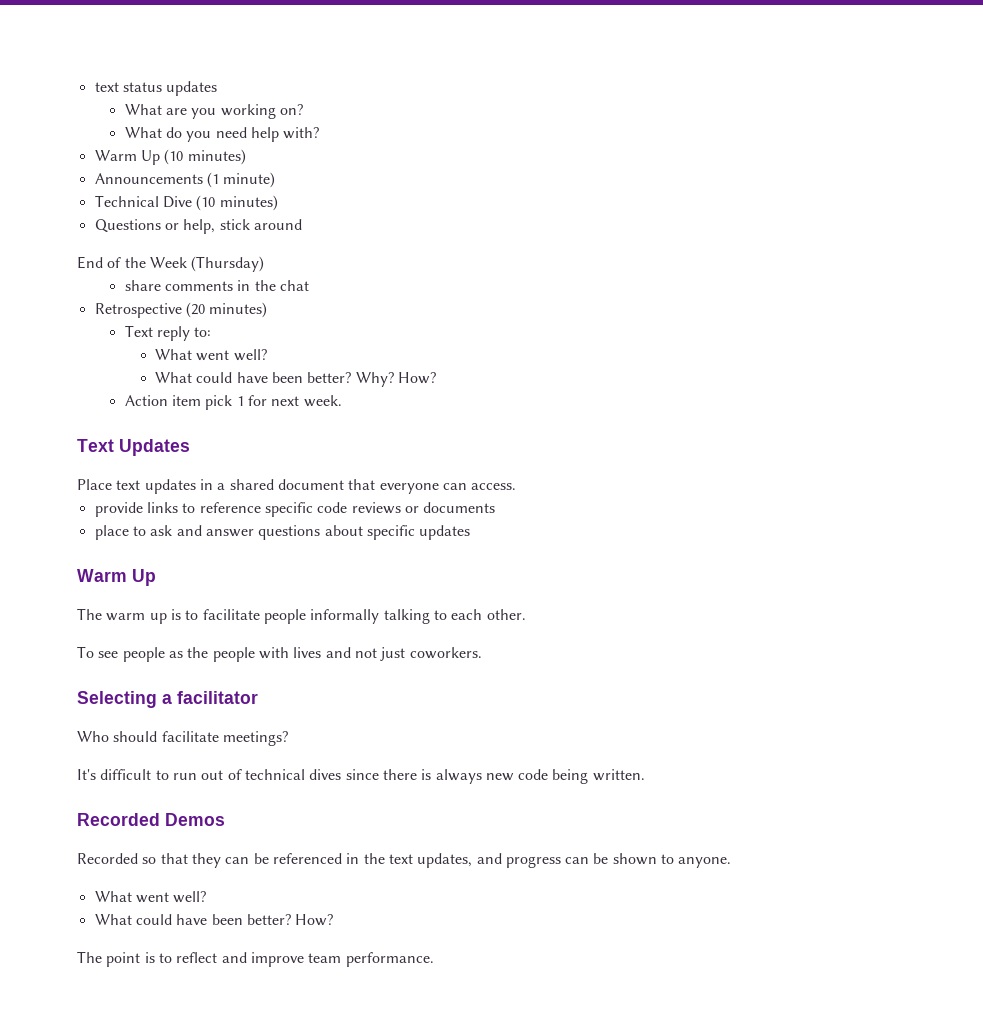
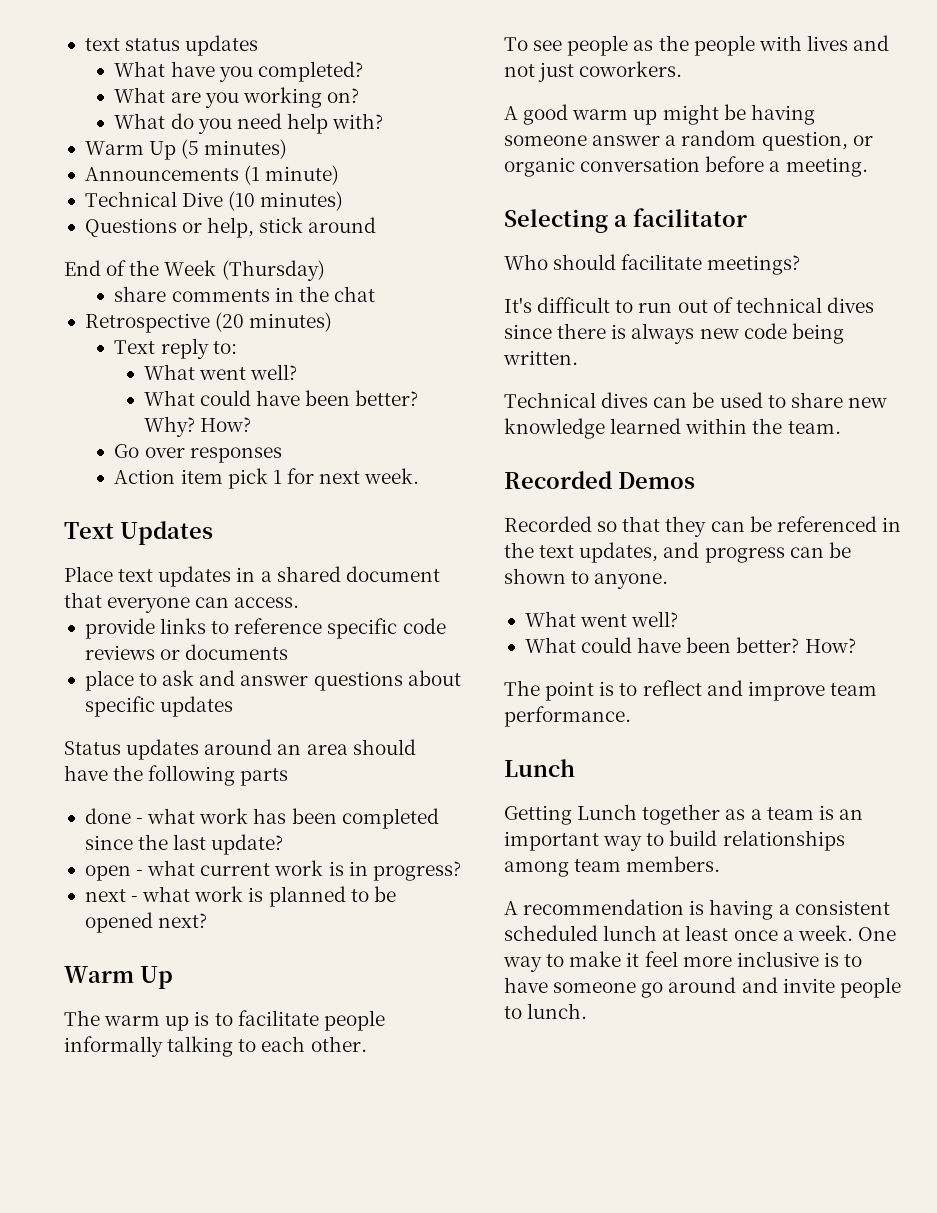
+ What have you completed?
- Warm Up (10 minutes)
+ Warm Up (5 minutes)
+ Go over responses
+ Status updates around an area should have the following parts
+ done - what work has been completed since the last update?
+ open - what current work is in progress?
+ next - what work is planned to be opened next?
+ A good warm up might be having someone answer a random question, or organic conversation before a meeting.
+ Technical dives can be used to share new knowledge learned within the team.
  The point is to reflect and improve team performance.
+ Lunch
+ Getting Lunch together as a team is an important way to build relationships among team members.
+ A recommendation is having a consistent scheduled lunch at least once a week. One way to make it feel more inclusive is to have someone go around and invite people to lunch.

